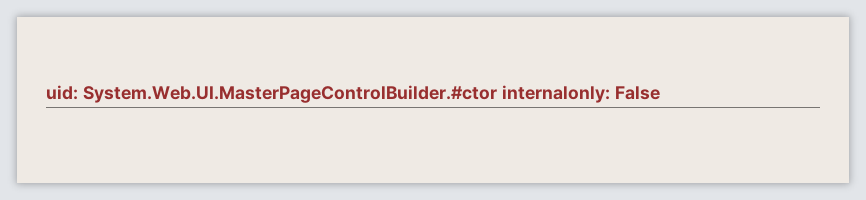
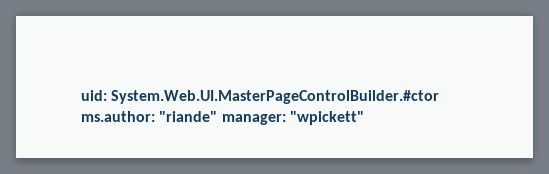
- uid: System.Web.UI.MasterPageControlBuilder.#ctor internalonly: False
+ uid: System.Web.UI.MasterPageControlBuilder.#ctor ms.author: "riande" manager: "wpickett"

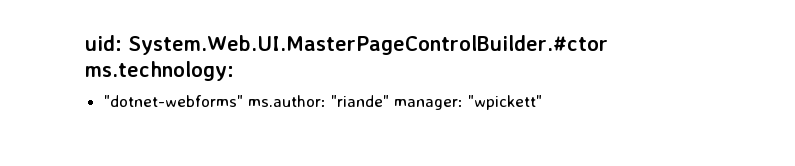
- uid: System.Web.UI.MasterPageControlBuilder.#ctor ms.author: "riande" manager: "wpickett"
+ uid: System.Web.UI.MasterPageControlBuilder.#ctor ms.technology:
+ "dotnet-webforms" ms.author: "riande" manager: "wpickett"

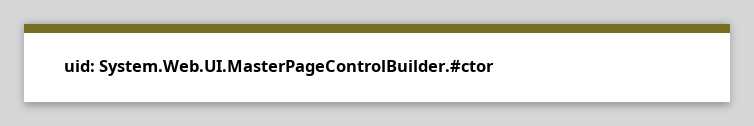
- uid: System.Web.UI.MasterPageControlBuilder.#ctor ms.technology:
- "dotnet-webforms" ms.author: "riande" manager: "wpickett"
+ uid: System.Web.UI.MasterPageControlBuilder.#ctor

